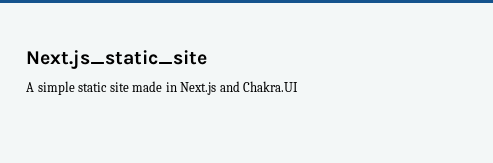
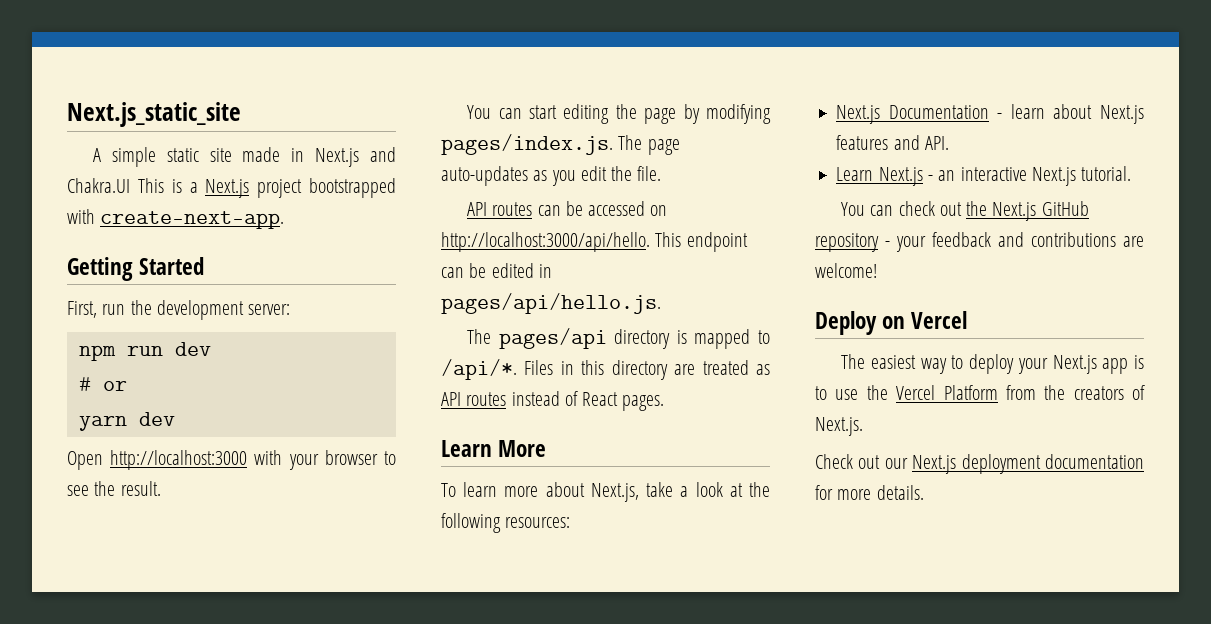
- A simple static site made in Next.js and Chakra.UI
+ A simple static site made in Next.js and Chakra.UI This is a Next.js project bootstrapped with create-next-app.
+ Getting Started
+ First, run the development server:
+ npm run dev
+ # or
+ yarn dev
+ Open http://localhost:3000 with your browser to see the result.
+ You can start editing the page by modifying pages/index.js. The page auto-updates as you edit the file.
+ API routes can be accessed on http://localhost:3000/api/hello. This endpoint can be edited in pages/api/hello.js.
+ The pages/api directory is mapped to /api/*. Files in this directory are treated as API routes instead of React pages.
+ Learn More
+ To learn more about Next.js, take a look at the following resources:
+ Next.js Documentation - learn about Next.js features and API.
+ Learn Next.js - an interactive Next.js tutorial.
+ You can check out the Next.js GitHub repository - your feedback and contributions are welcome!
+ Deploy on Vercel
+ The easiest way to deploy your Next.js app is to use the Vercel Platform from the creators of Next.js.
+ Check out our Next.js deployment documentation for more details.

